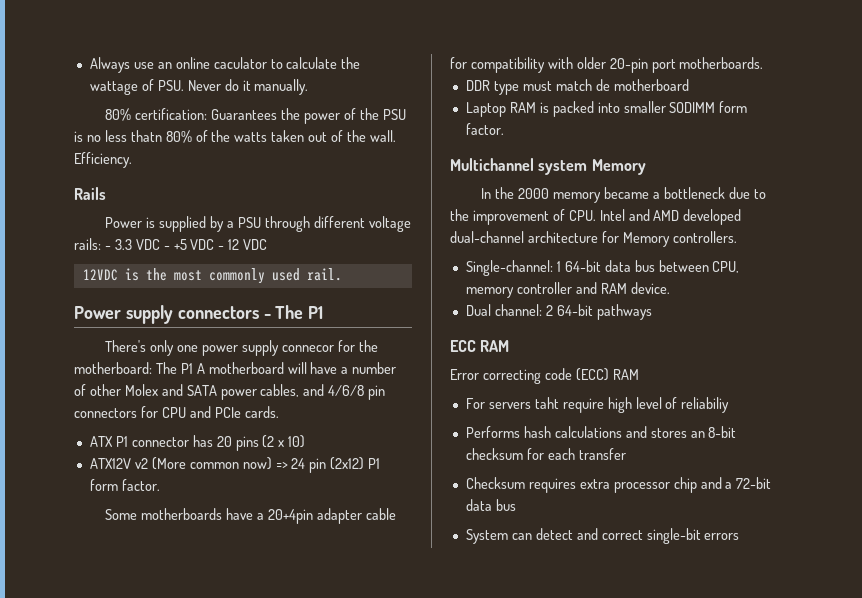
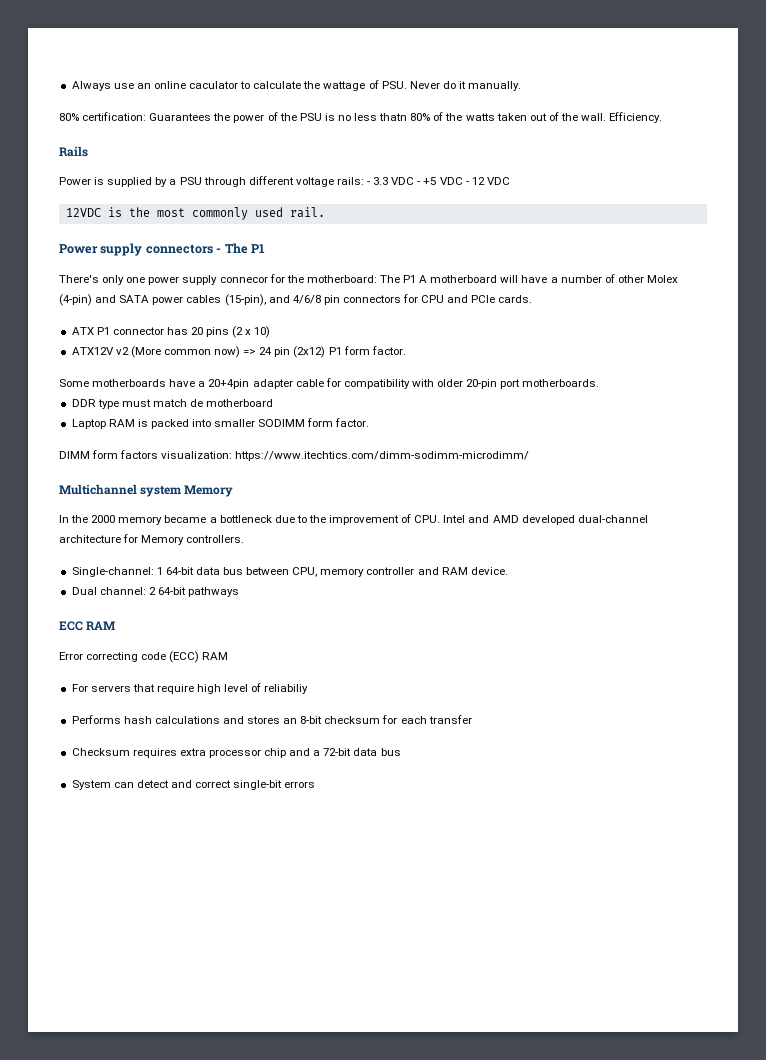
- There's only one power supply connecor for the motherboard: The P1 A motherboard will have a number of other Molex and SATA power cables, and 4/6/8 pin connectors for CPU and PCIe cards.
+ There's only one power supply connecor for the motherboard: The P1 A motherboard will have a number of other Molex (4-pin) and SATA power cables (15-pin), and 4/6/8 pin connectors for CPU and PCIe cards.
+ DIMM form factors visualization: https://www.itechtics.com/dimm-sodimm-microdimm/
- For servers taht require high level of reliabiliy
+ For servers that require high level of reliabiliy

